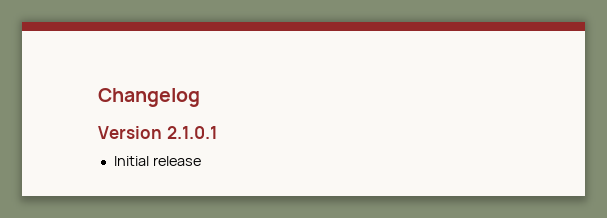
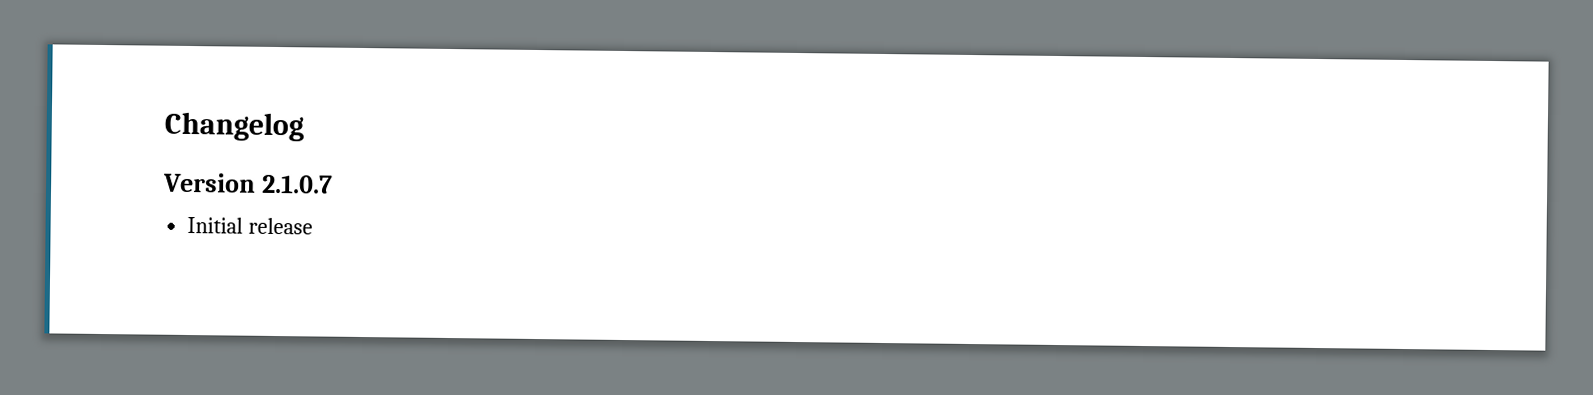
- Version 2.1.0.1
+ Version 2.1.0.7

